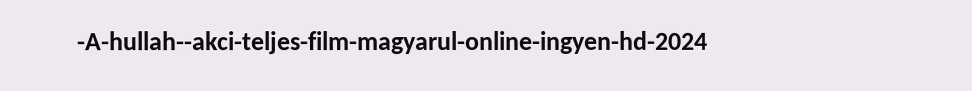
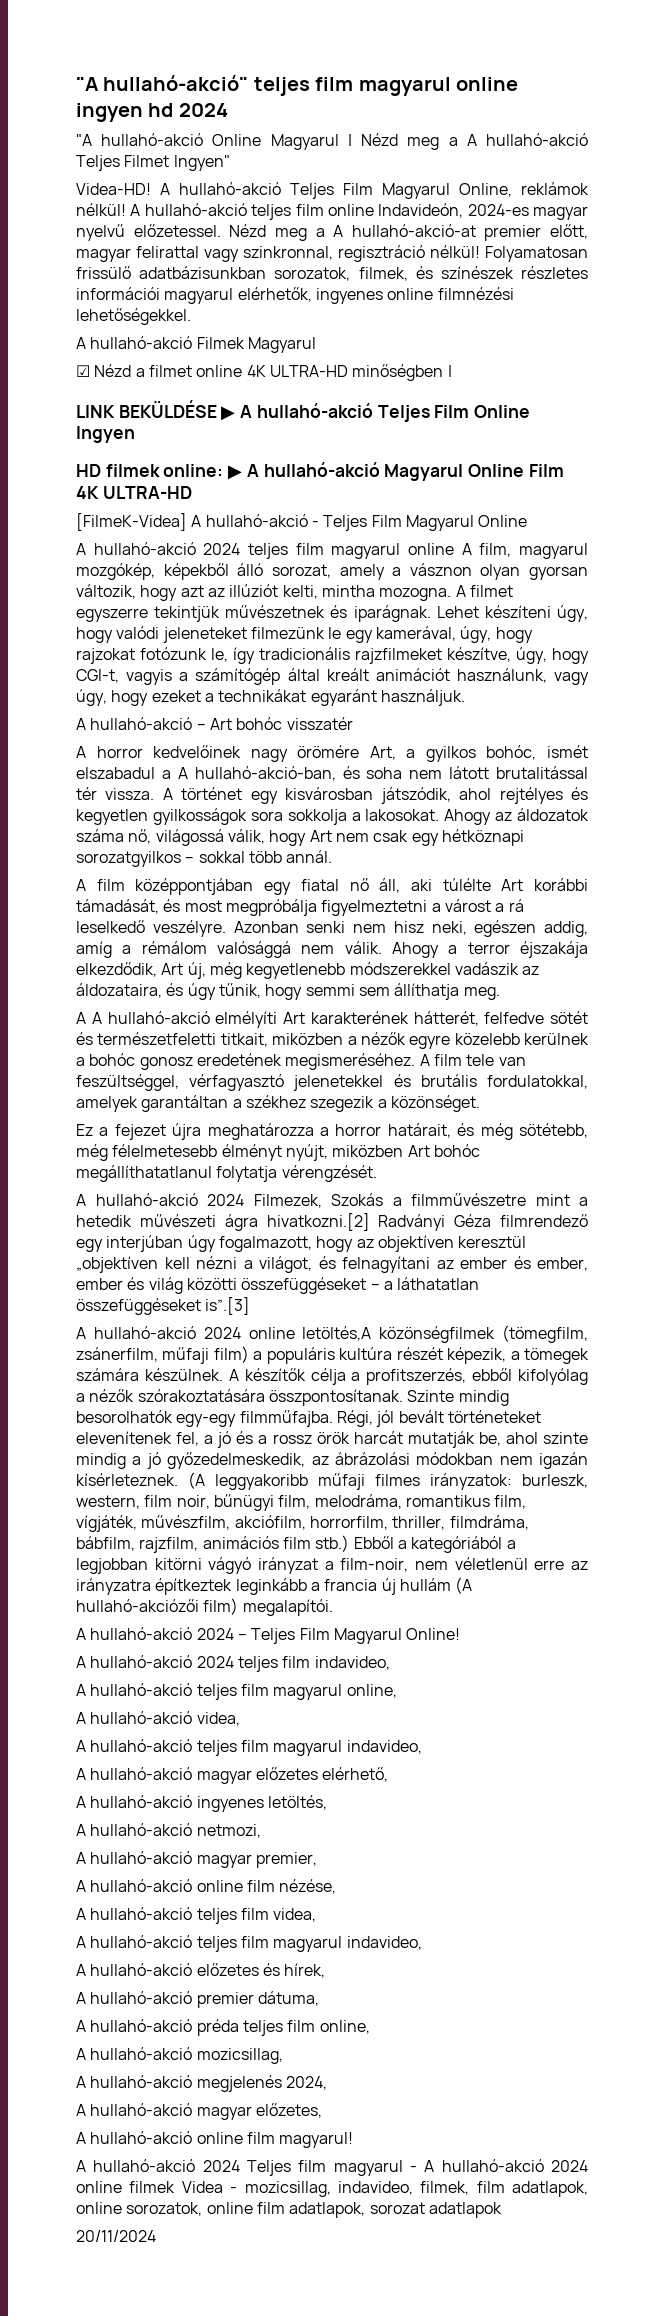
- -A-hullah--akci-teljes-film-magyarul-online-ingyen-hd-2024
+ "A hullahó-akció" teljes film magyarul online ingyen hd 2024
+ "A hullahó-akció Online Magyarul | Nézd meg a A hullahó-akció Teljes Filmet Ingyen"
+ Videa-HD! A hullahó-akció Teljes Film Magyarul Online, reklámok nélkül! A hullahó-akció teljes film online Indavideón, 2024-es magyar nyelvű előzetessel. Nézd meg a A hullahó-akció-at premier előtt, magyar felirattal vagy szinkronnal, regisztráció nélkül! Folyamatosan frissülő adatbázisunkban sorozatok, filmek, és színészek részletes információi magyarul elérhetők, ingyenes online filmnézési lehetőségekkel.
+ A hullahó-akció Filmek Magyarul
+ ☑ Nézd a filmet online 4K ULTRA-HD minőségben |
+ LINK BEKÜLDÉSE ▶ A hullahó-akció Teljes Film Online Ingyen
+ HD filmek online: ▶ A hullahó-akció Magyarul Online Film 4K ULTRA-HD
+ [FilmeK-Videa] A hullahó-akció - Teljes Film Magyarul Online
+ A hullahó-akció 2024 teljes film magyarul online A film, magyarul mozgókép, képekből álló sorozat, amely a vásznon olyan gyorsan változik, hogy azt az illúziót kelti, mintha mozogna. A filmet egyszerre tekintjük művészetnek és iparágnak. Lehet készíteni úgy, hogy valódi jeleneteket filmezünk le egy kamerával, úgy, hogy rajzokat fotózunk le, így tradicionális rajzfilmeket készítve, úgy, hogy CGI-t, vagyis a számítógép által kreált animációt használunk, vagy úgy, hogy ezeket a technikákat egyaránt használjuk.
+ A hullahó-akció – Art bohóc visszatér
+ A horror kedvelőinek nagy örömére Art, a gyilkos bohóc, ismét elszabadul a A hullahó-akció-ban, és soha nem látott brutalitással tér vissza. A történet egy kisvárosban játszódik, ahol rejtélyes és kegyetlen gyilkosságok sora sokkolja a lakosokat. Ahogy az áldozatok száma nő, világossá válik, hogy Art nem csak egy hétköznapi sorozatgyilkos – sokkal több annál.
+ A film középpontjában egy fiatal nő áll, aki túlélte Art korábbi támadását, és most megpróbálja figyelmeztetni a várost a rá leselkedő veszélyre. Azonban senki nem hisz neki, egészen addig, amíg a rémálom valósággá nem válik. Ahogy a terror éjszakája elkezdődik, Art új, még kegyetlenebb módszerekkel vadászik az áldozataira, és úgy tűnik, hogy semmi sem állíthatja meg.
+ A A hullahó-akció elmélyíti Art karakterének hátterét, felfedve sötét és természetfeletti titkait, miközben a nézők egyre közelebb kerülnek a bohóc gonosz eredetének megismeréséhez. A film tele van feszültséggel, vérfagyasztó jelenetekkel és brutális fordulatokkal, amelyek garantáltan a székhez szegezik a közönséget.
+ Ez a fejezet újra meghatározza a horror határait, és még sötétebb, még félelmetesebb élményt nyújt, miközben Art bohóc megállíthatatlanul folytatja vérengzését.
+ A hullahó-akció 2024 Filmezek, Szokás a filmművészetre mint a hetedik művészeti ágra hivatkozni.[2] Radványi Géza filmrendező egy interjúban úgy fogalmazott, hogy az objektíven keresztül „objektíven kell nézni a világot, és felnagyítani az ember és ember, ember és világ közötti összefüggéseket – a láthatatlan összefüggéseket is”.[3]
+ A hullahó-akció 2024 online letöltés,A közönségfilmek (tömegfilm, zsánerfilm, műfaji film) a populáris kultúra részét képezik, a tömegek számára készülnek. A készítők célja a profitszerzés, ebből kifolyólag a nézők szórakoztatására összpontosítanak. Szinte mindig besorolhatók egy-egy filmműfajba. Régi, jól bevált történeteket elevenítenek fel, a jó és a rossz örök harcát mutatják be, ahol szinte mindig a jó győzedelmeskedik, az ábrázolási módokban nem igazán kísérleteznek. (A leggyakoribb műfaji filmes irányzatok: burleszk, western, film noir, bűnügyi film, melodráma, romantikus film, vígjáték, művészfilm, akciófilm, horrorfilm, thriller, filmdráma, bábfilm, rajzfilm, animációs film stb.) Ebből a kategóriából a legjobban kitörni vágyó irányzat a film-noir, nem véletlenül erre az irányzatra építkeztek leginkább a francia új hullám (A hullahó-akciózői film) megalapítói.
+ A hullahó-akció 2024 – Teljes Film Magyarul Online!
+ A hullahó-akció 2024 teljes film indavideo,
+ A hullahó-akció teljes film magyarul online,
+ A hullahó-akció videa,
+ A hullahó-akció teljes film magyarul indavideo,
+ A hullahó-akció magyar előzetes elérhető,
+ A hullahó-akció ingyenes letöltés,
+ A hullahó-akció netmozi,
+ A hullahó-akció magyar premier,
+ A hullahó-akció online film nézése,
+ A hullahó-akció teljes film videa,
+ A hullahó-akció teljes film magyarul indavideo,
+ A hullahó-akció előzetes és hírek,
+ A hullahó-akció premier dátuma,
+ A hullahó-akció préda teljes film online,
+ A hullahó-akció mozicsillag,
+ A hullahó-akció megjelenés 2024,
+ A hullahó-akció magyar előzetes,
+ A hullahó-akció online film magyarul!
+ A hullahó-akció 2024 Teljes film magyarul - A hullahó-akció 2024 online filmek Videa - mozicsillag, indavideo, filmek, film adatlapok, online sorozatok, online film adatlapok, sorozat adatlapok
+ 20/11/2024

